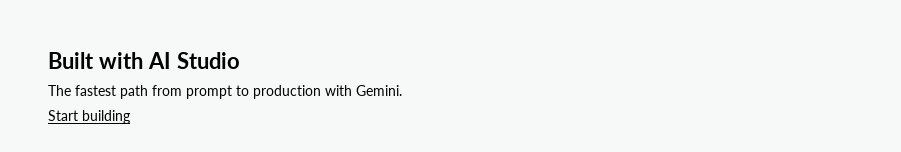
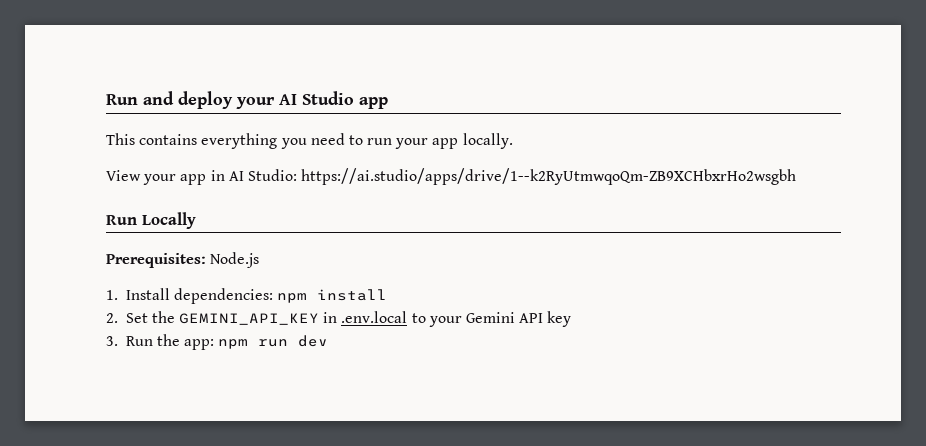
- Built with AI Studio
- The fastest path from prompt to production with Gemini.
- Start building
+ Run and deploy your AI Studio app
+ This contains everything you need to run your app locally.
+ View your app in AI Studio: https://ai.studio/apps/drive/1--k2RyUtmwqoQm-ZB9XCHbxrHo2wsgbh
+ Run Locally
+ Prerequisites: Node.js
+ 1. Install dependencies: npm install
+ 2. Set the GEMINI_API_KEY in .env.local to your Gemini API key
+ 3. Run the app: npm run dev

